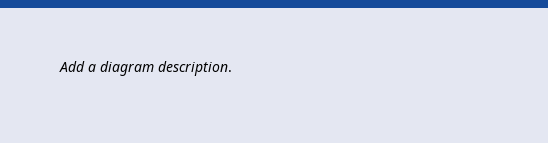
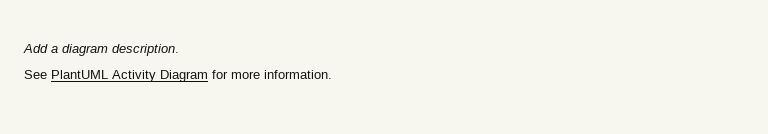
+ See PlantUML Activity Diagram for more information.

